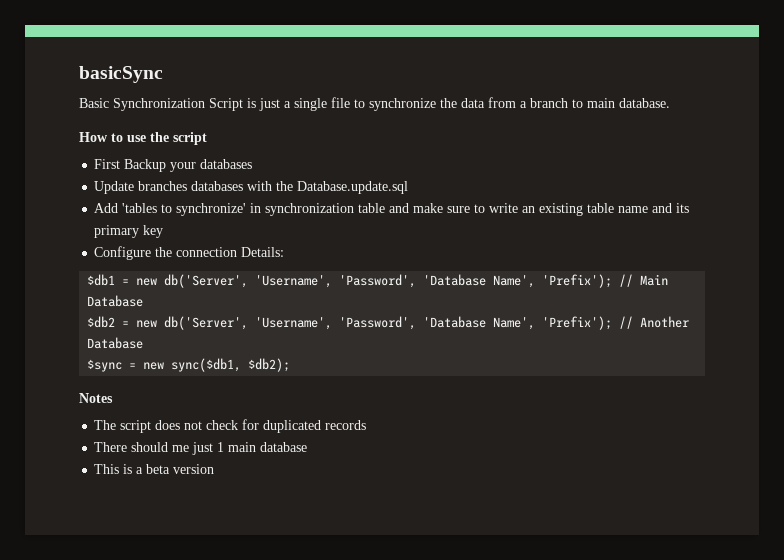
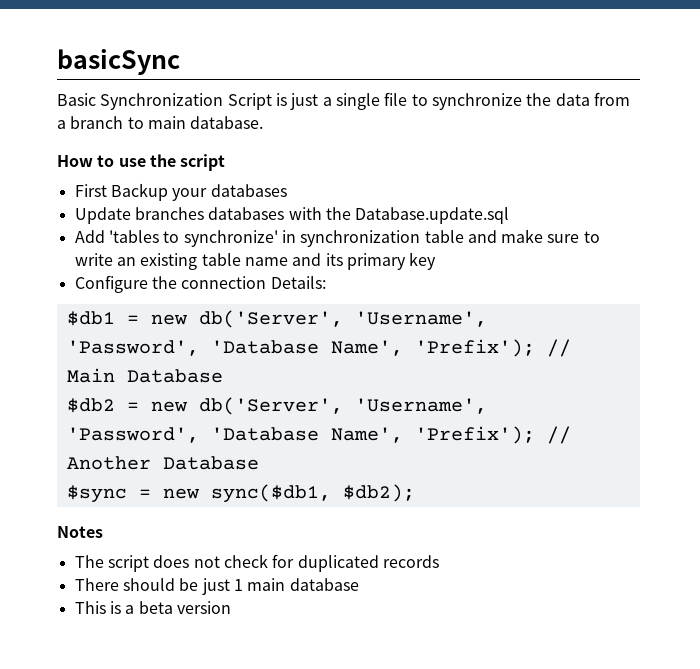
- There should me just 1 main database
+ There should be just 1 main database

